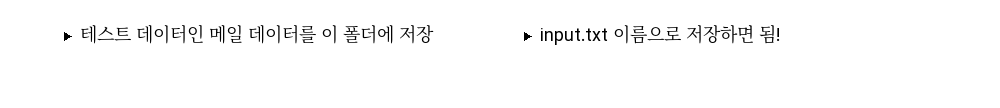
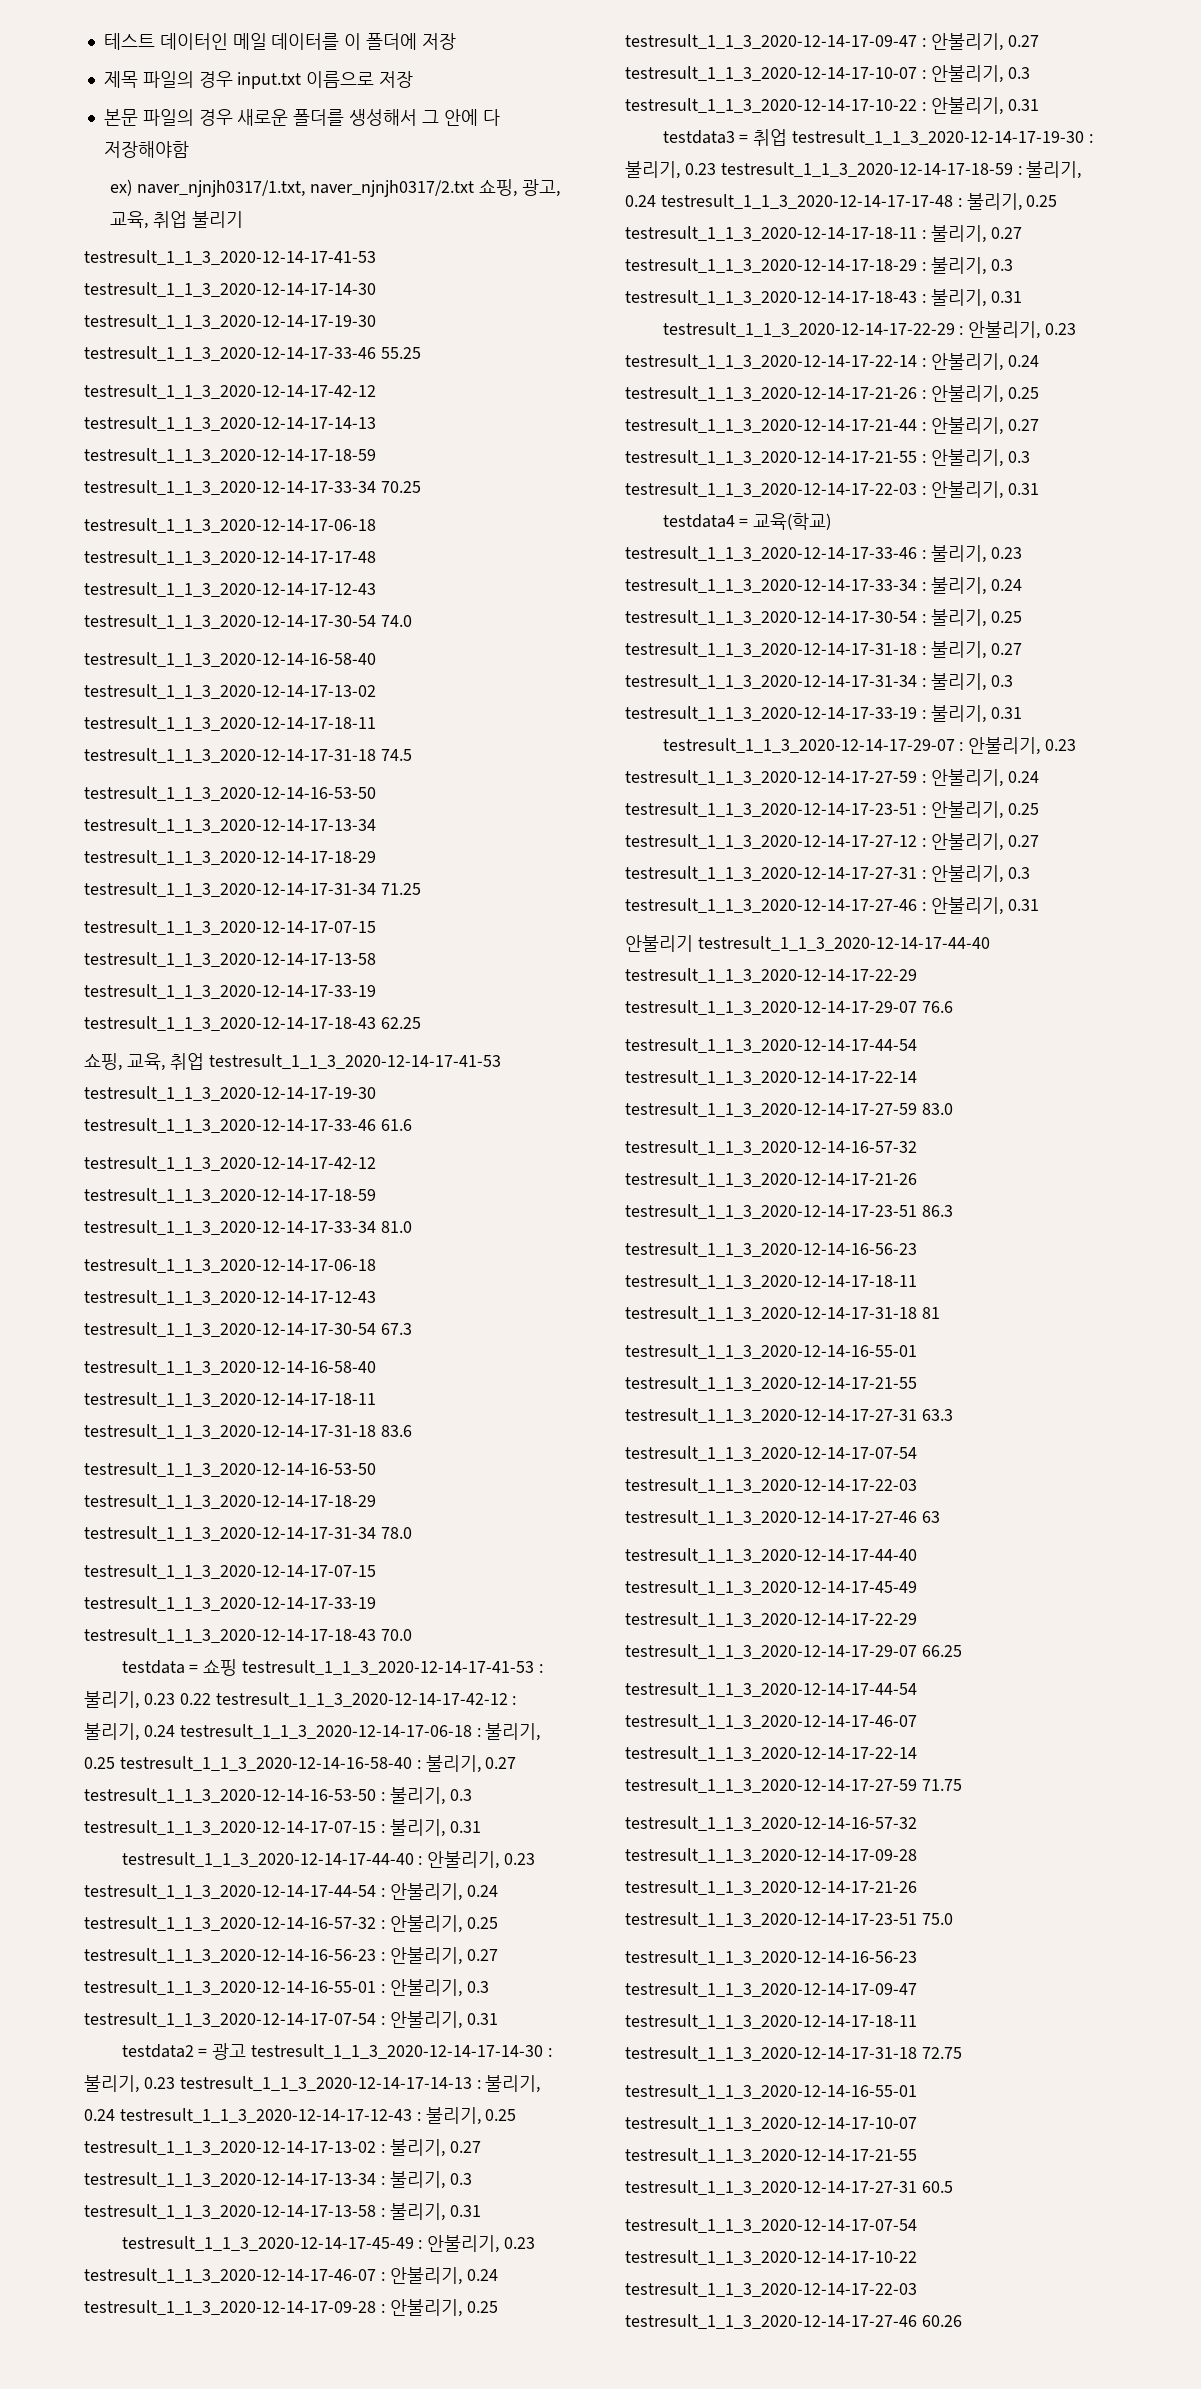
- input.txt 이름으로 저장하면 됨!
+ 제목 파일의 경우 input.txt 이름으로 저장
+ 본문 파일의 경우 새로운 폴더를 생성해서 그 안에 다 저장해야함
+ ex) naver_njnjh0317/1.txt, naver_njnjh0317/2.txt 쇼핑, 광고, 교육, 취업 불리기
+ testresult_1_1_3_2020-12-14-17-41-53 testresult_1_1_3_2020-12-14-17-14-30 testresult_1_1_3_2020-12-14-17-19-30 testresult_1_1_3_2020-12-14-17-33-46 55.25
+ testresult_1_1_3_2020-12-14-17-42-12 testresult_1_1_3_2020-12-14-17-14-13 testresult_1_1_3_2020-12-14-17-18-59 testresult_1_1_3_2020-12-14-17-33-34 70.25
+ testresult_1_1_3_2020-12-14-17-06-18 testresult_1_1_3_2020-12-14-17-17-48 testresult_1_1_3_2020-12-14-17-12-43 testresult_1_1_3_2020-12-14-17-30-54 74.0
+ testresult_1_1_3_2020-12-14-16-58-40 testresult_1_1_3_2020-12-14-17-13-02 testresult_1_1_3_2020-12-14-17-18-11 testresult_1_1_3_2020-12-14-17-31-18 74.5
+ testresult_1_1_3_2020-12-14-16-53-50 testresult_1_1_3_2020-12-14-17-13-34 testresult_1_1_3_2020-12-14-17-18-29 testresult_1_1_3_2020-12-14-17-31-34 71.25
+ testresult_1_1_3_2020-12-14-17-07-15 testresult_1_1_3_2020-12-14-17-13-58 testresult_1_1_3_2020-12-14-17-33-19 testresult_1_1_3_2020-12-14-17-18-43 62.25
+ 쇼핑, 교육, 취업 testresult_1_1_3_2020-12-14-17-41-53 testresult_1_1_3_2020-12-14-17-19-30 testresult_1_1_3_2020-12-14-17-33-46 61.6
+ testresult_1_1_3_2020-12-14-17-42-12 testresult_1_1_3_2020-12-14-17-18-59 testresult_1_1_3_2020-12-14-17-33-34 81.0
+ testresult_1_1_3_2020-12-14-17-06-18 testresult_1_1_3_2020-12-14-17-12-43 testresult_1_1_3_2020-12-14-17-30-54 67.3
+ testresult_1_1_3_2020-12-14-16-58-40 testresult_1_1_3_2020-12-14-17-18-11 testresult_1_1_3_2020-12-14-17-31-18 83.6
+ testresult_1_1_3_2020-12-14-16-53-50 testresult_1_1_3_2020-12-14-17-18-29 testresult_1_1_3_2020-12-14-17-31-34 78.0
+ testresult_1_1_3_2020-12-14-17-07-15 testresult_1_1_3_2020-12-14-17-33-19 testresult_1_1_3_2020-12-14-17-18-43 70.0
+ testdata = 쇼핑 testresult_1_1_3_2020-12-14-17-41-53 : 불리기, 0.23 0.22 testresult_1_1_3_2020-12-14-17-42-12 : 불리기, 0.24 testresult_1_1_3_2020-12-14-17-06-18 : 불리기, 0.25 testresult_1_1_3_2020-12-14-16-58-40 : 불리기, 0.27 testresult_1_1_3_2020-12-14-16-53-50 : 불리기, 0.3 testresult_1_1_3_2020-12-14-17-07-15 : 불리기, 0.31
+ testresult_1_1_3_2020-12-14-17-44-40 : 안불리기, 0.23 testresult_1_1_3_2020-12-14-17-44-54 : 안불리기, 0.24 testresult_1_1_3_2020-12-14-16-57-32 : 안불리기, 0.25 testresult_1_1_3_2020-12-14-16-56-23 : 안불리기, 0.27 testresult_1_1_3_2020-12-14-16-55-01 : 안불리기, 0.3 testresult_1_1_3_2020-12-14-17-07-54 : 안불리기, 0.31
+ testdata2 = 광고 testresult_1_1_3_2020-12-14-17-14-30 : 불리기, 0.23 testresult_1_1_3_2020-12-14-17-14-13 : 불리기, 0.24 testresult_1_1_3_2020-12-14-17-12-43 : 불리기, 0.25 testresult_1_1_3_2020-12-14-17-13-02 : 불리기, 0.27 testresult_1_1_3_2020-12-14-17-13-34 : 불리기, 0.3 testresult_1_1_3_2020-12-14-17-13-58 : 불리기, 0.31
+ testresult_1_1_3_2020-12-14-17-45-49 : 안불리기, 0.23 testresult_1_1_3_2020-12-14-17-46-07 : 안불리기, 0.24 testresult_1_1_3_2020-12-14-17-09-28 : 안불리기, 0.25 testresult_1_1_3_2020-12-14-17-09-47 : 안불리기, 0.27 testresult_1_1_3_2020-12-14-17-10-07 : 안불리기, 0.3 testresult_1_1_3_2020-12-14-17-10-22 : 안불리기, 0.31
+ testdata3 = 취업 testresult_1_1_3_2020-12-14-17-19-30 : 불리기, 0.23 testresult_1_1_3_2020-12-14-17-18-59 : 불리기, 0.24 testresult_1_1_3_2020-12-14-17-17-48 : 불리기, 0.25 testresult_1_1_3_2020-12-14-17-18-11 : 불리기, 0.27 testresult_1_1_3_2020-12-14-17-18-29 : 불리기, 0.3 testresult_1_1_3_2020-12-14-17-18-43 : 불리기, 0.31
+ testresult_1_1_3_2020-12-14-17-22-29 : 안불리기, 0.23 testresult_1_1_3_2020-12-14-17-22-14 : 안불리기, 0.24 testresult_1_1_3_2020-12-14-17-21-26 : 안불리기, 0.25 testresult_1_1_3_2020-12-14-17-21-44 : 안불리기, 0.27 testresult_1_1_3_2020-12-14-17-21-55 : 안불리기, 0.3 testresult_1_1_3_2020-12-14-17-22-03 : 안불리기, 0.31
+ testdata4 = 교육(학교) testresult_1_1_3_2020-12-14-17-33-46 : 불리기, 0.23 testresult_1_1_3_2020-12-14-17-33-34 : 불리기, 0.24 testresult_1_1_3_2020-12-14-17-30-54 : 불리기, 0.25 testresult_1_1_3_2020-12-14-17-31-18 : 불리기, 0.27 testresult_1_1_3_2020-12-14-17-31-34 : 불리기, 0.3 testresult_1_1_3_2020-12-14-17-33-19 : 불리기, 0.31
+ testresult_1_1_3_2020-12-14-17-29-07 : 안불리기, 0.23 testresult_1_1_3_2020-12-14-17-27-59 : 안불리기, 0.24 testresult_1_1_3_2020-12-14-17-23-51 : 안불리기, 0.25 testresult_1_1_3_2020-12-14-17-27-12 : 안불리기, 0.27 testresult_1_1_3_2020-12-14-17-27-31 : 안불리기, 0.3 testresult_1_1_3_2020-12-14-17-27-46 : 안불리기, 0.31
+ 안불리기 testresult_1_1_3_2020-12-14-17-44-40 testresult_1_1_3_2020-12-14-17-22-29 testresult_1_1_3_2020-12-14-17-29-07 76.6
+ testresult_1_1_3_2020-12-14-17-44-54 testresult_1_1_3_2020-12-14-17-22-14 testresult_1_1_3_2020-12-14-17-27-59 83.0
+ testresult_1_1_3_2020-12-14-16-57-32 testresult_1_1_3_2020-12-14-17-21-26 testresult_1_1_3_2020-12-14-17-23-51 86.3
+ testresult_1_1_3_2020-12-14-16-56-23 testresult_1_1_3_2020-12-14-17-18-11 testresult_1_1_3_2020-12-14-17-31-18 81
+ testresult_1_1_3_2020-12-14-16-55-01 testresult_1_1_3_2020-12-14-17-21-55 testresult_1_1_3_2020-12-14-17-27-31 63.3
+ testresult_1_1_3_2020-12-14-17-07-54 testresult_1_1_3_2020-12-14-17-22-03 testresult_1_1_3_2020-12-14-17-27-46 63
+ testresult_1_1_3_2020-12-14-17-44-40 testresult_1_1_3_2020-12-14-17-45-49 testresult_1_1_3_2020-12-14-17-22-29 testresult_1_1_3_2020-12-14-17-29-07 66.25
+ testresult_1_1_3_2020-12-14-17-44-54 testresult_1_1_3_2020-12-14-17-46-07 testresult_1_1_3_2020-12-14-17-22-14 testresult_1_1_3_2020-12-14-17-27-59 71.75
+ testresult_1_1_3_2020-12-14-16-57-32 testresult_1_1_3_2020-12-14-17-09-28 testresult_1_1_3_2020-12-14-17-21-26 testresult_1_1_3_2020-12-14-17-23-51 75.0
+ testresult_1_1_3_2020-12-14-16-56-23 testresult_1_1_3_2020-12-14-17-09-47 testresult_1_1_3_2020-12-14-17-18-11 testresult_1_1_3_2020-12-14-17-31-18 72.75
+ testresult_1_1_3_2020-12-14-16-55-01 testresult_1_1_3_2020-12-14-17-10-07 testresult_1_1_3_2020-12-14-17-21-55 testresult_1_1_3_2020-12-14-17-27-31 60.5
+ testresult_1_1_3_2020-12-14-17-07-54 testresult_1_1_3_2020-12-14-17-10-22 testresult_1_1_3_2020-12-14-17-22-03 testresult_1_1_3_2020-12-14-17-27-46 60.26

